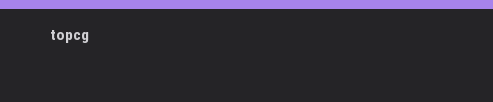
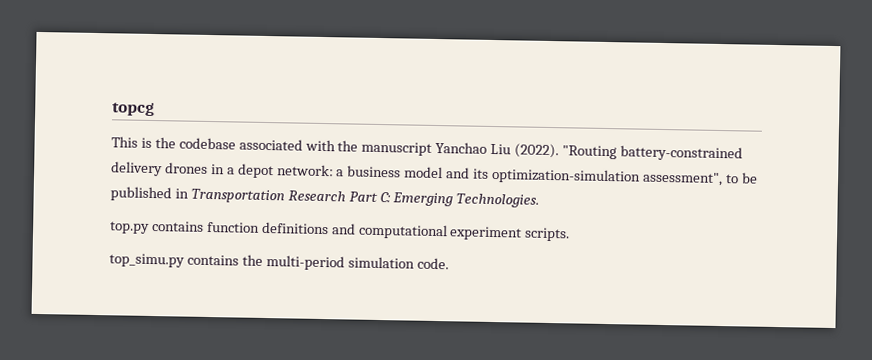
+ This is the codebase associated with the manuscript Yanchao Liu (2022). "Routing battery-constrained delivery drones in a depot network: a business model and its optimization-simulation assessment", to be published in Transportation Research Part C: Emerging Technologies.
+ top.py contains function definitions and computational experiment scripts.
+ top_simu.py contains the multi-period simulation code.

